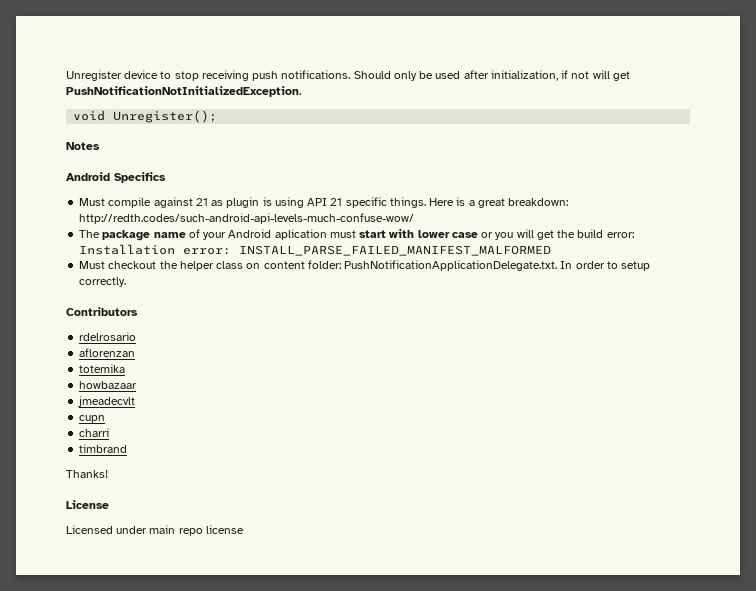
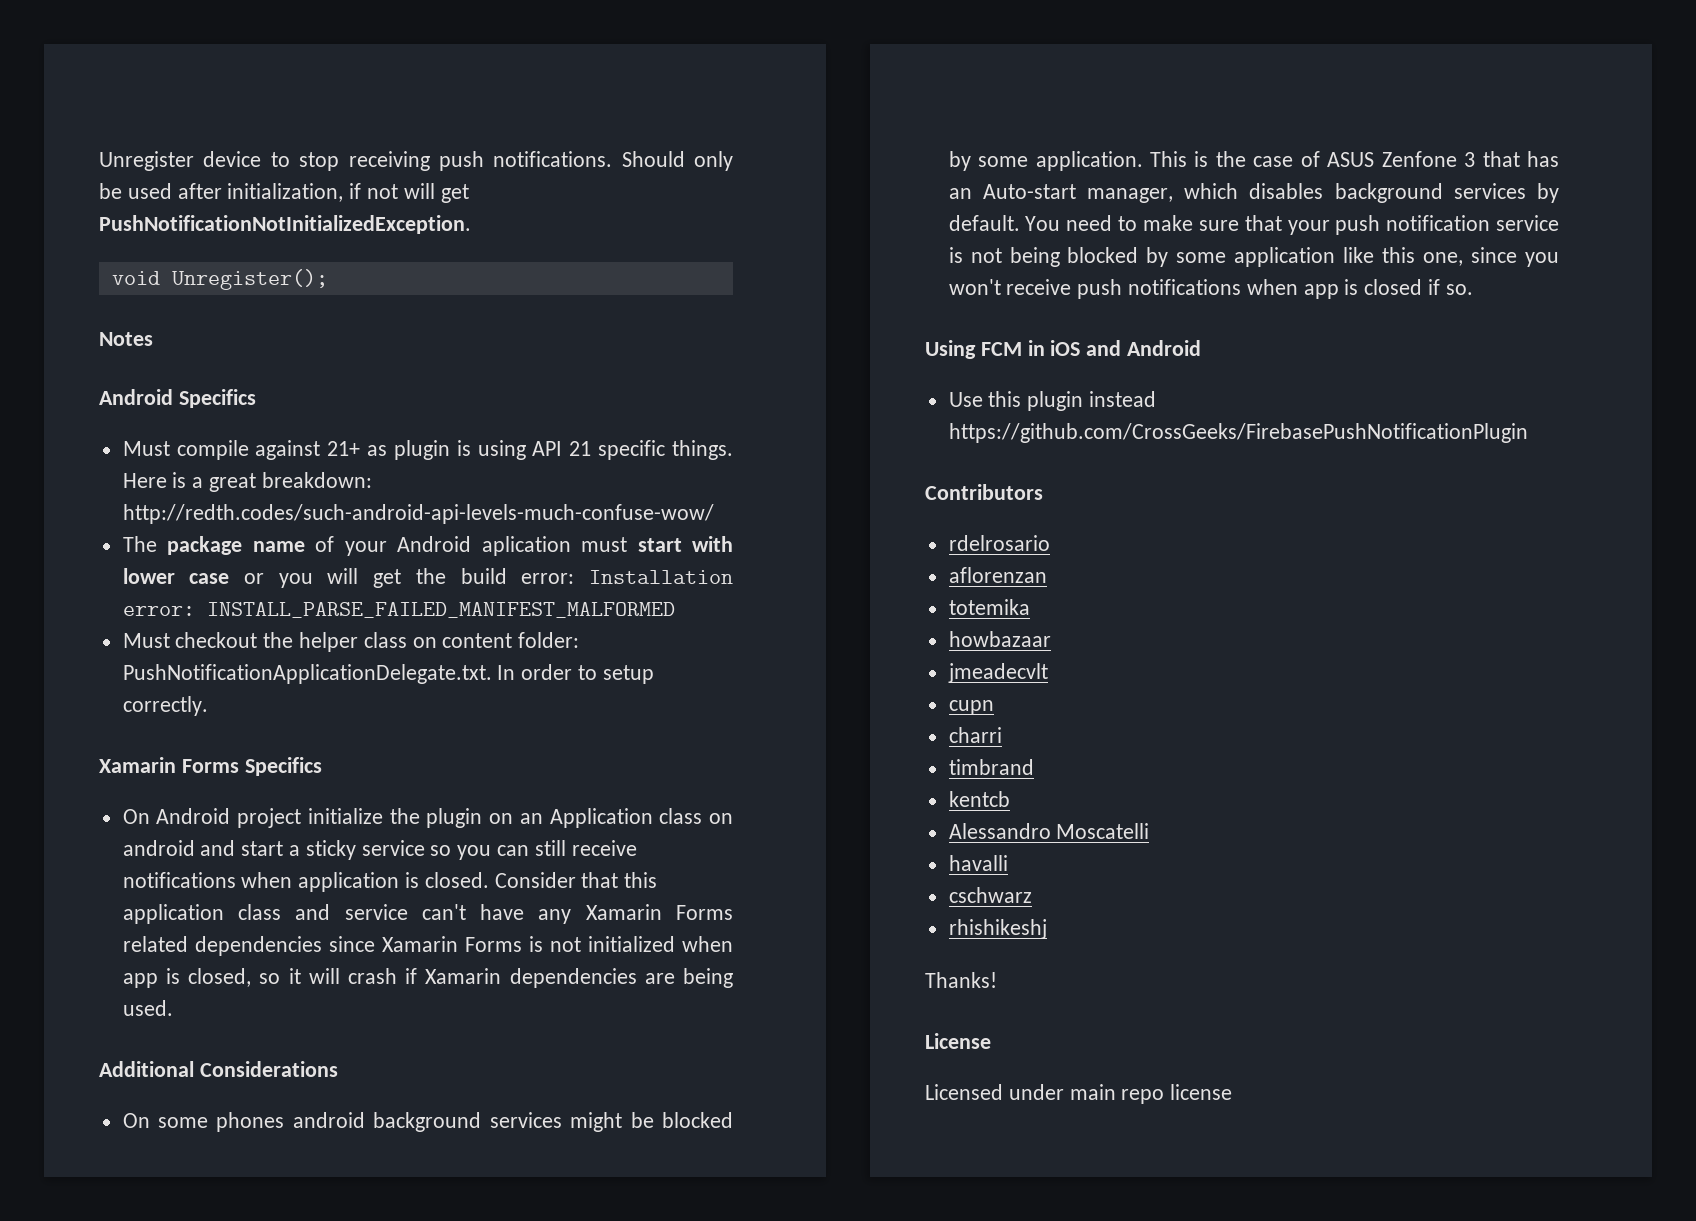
- Must compile against 21 as plugin is using API 21 specific things.
+ Must compile against 21+ as plugin is using API 21 specific things.
+ Xamarin Forms Specifics
+ On Android project initialize the plugin on an Application class on android and start a sticky service so you can still receive notifications when application is closed. Consider that this application class and service can't have any Xamarin Forms related dependencies since Xamarin Forms is not initialized when app is closed, so it will crash if Xamarin dependencies are being used.
+ Additional Considerations
+ On some phones android background services might be blocked by some application. This is the case of ASUS Zenfone 3 that has an Auto-start manager, which disables background services by default. You need to make sure that your push notification service is not being blocked by some application like this one, since you won't receive push notifications when app is closed if so.
+ Using FCM in iOS and Android
+ Use this plugin instead https://github.com/CrossGeeks/FirebasePushNotificationPlugin
+ kentcb
+ Alessandro Moscatelli
+ havalli
+ cschwarz
+ rhishikeshj

